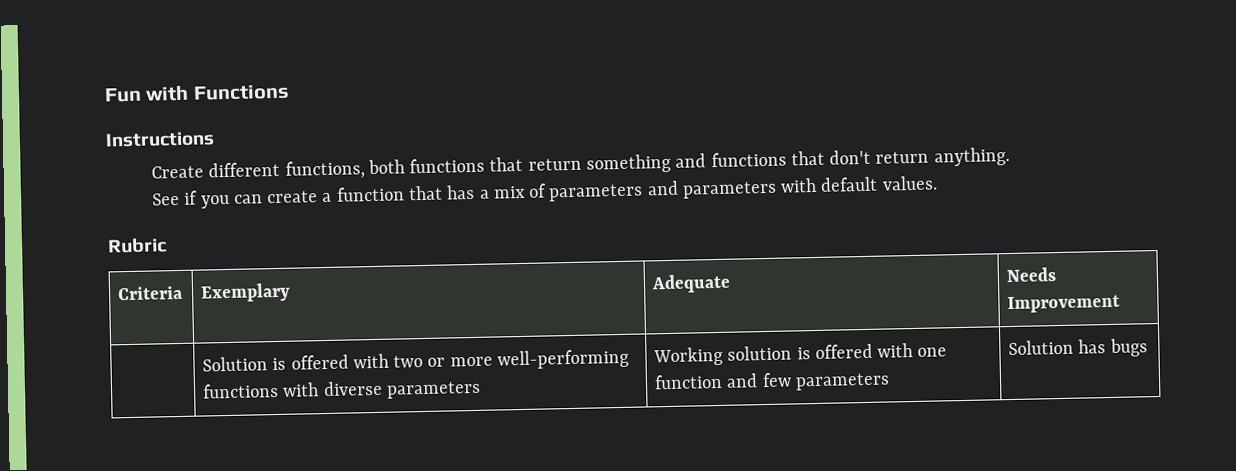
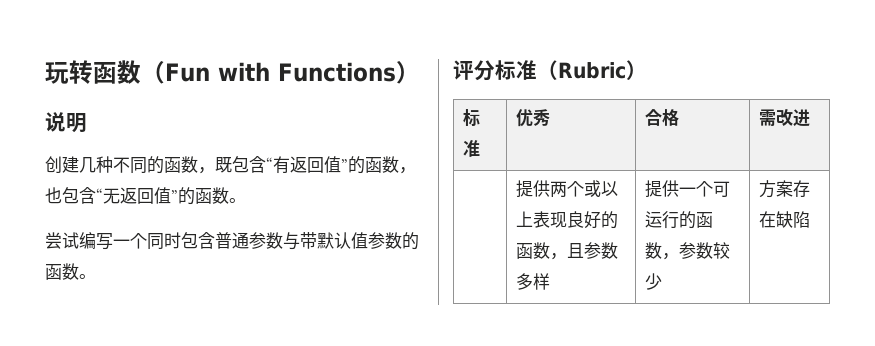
- Fun with Functions
- Instructions
- Create different functions, both functions that return something and functions that don't return anything.
- See if you can create a function that has a mix of parameters and parameters with default values.
- Rubric
- Criteria | Exemplary | Adequate | Needs Improvement
- | Solution is offered with two or more well-performing functions with diverse parameters | Working solution is offered with one function and few parameters | Solution has bugs
+ 玩转函数（Fun with Functions）
+ 说明
+ 创建几种不同的函数，既包含“有返回值”的函数，也包含“无返回值”的函数。
+ 尝试编写一个同时包含普通参数与带默认值参数的函数。
+ 评分标准（Rubric）
+ 标准 | 优秀 | 合格 | 需改进
+ | 提供两个或以上表现良好的函数，且参数多样 | 提供一个可运行的函数，参数较少 | 方案存在缺陷

